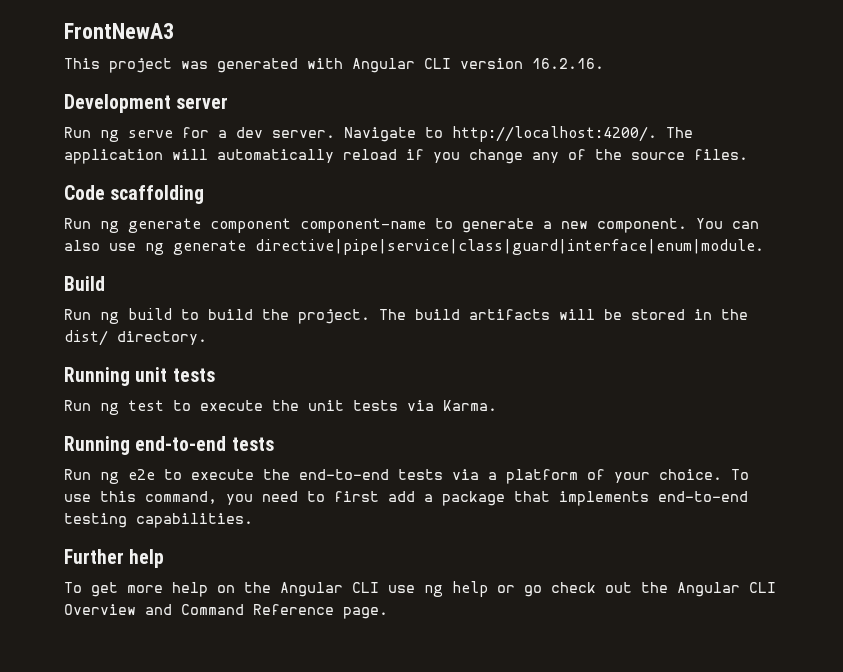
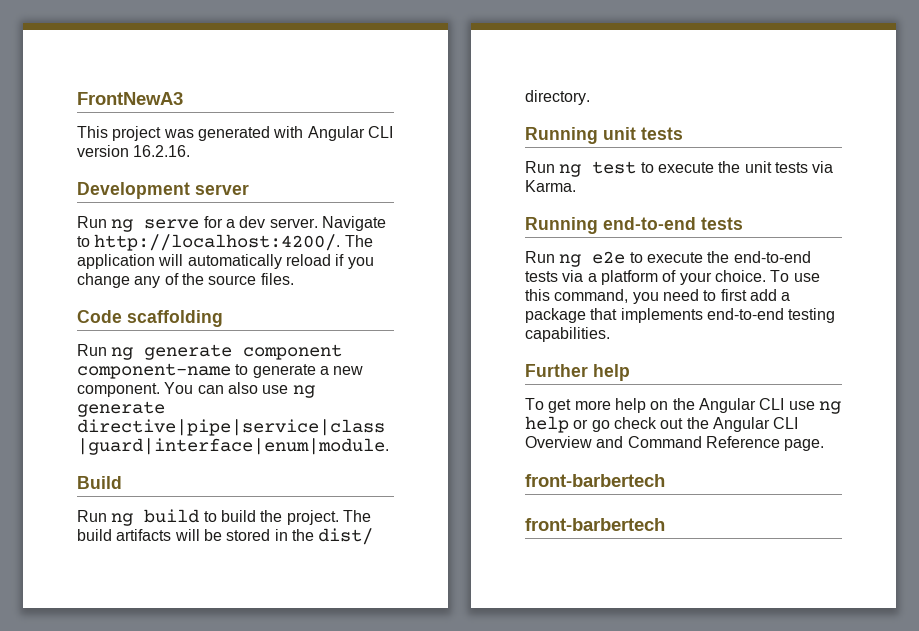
  To get more help on the Angular CLI use ng help or go check out the Angular CLI Overview and Command Reference page.
+ front-barbertech
+ front-barbertech

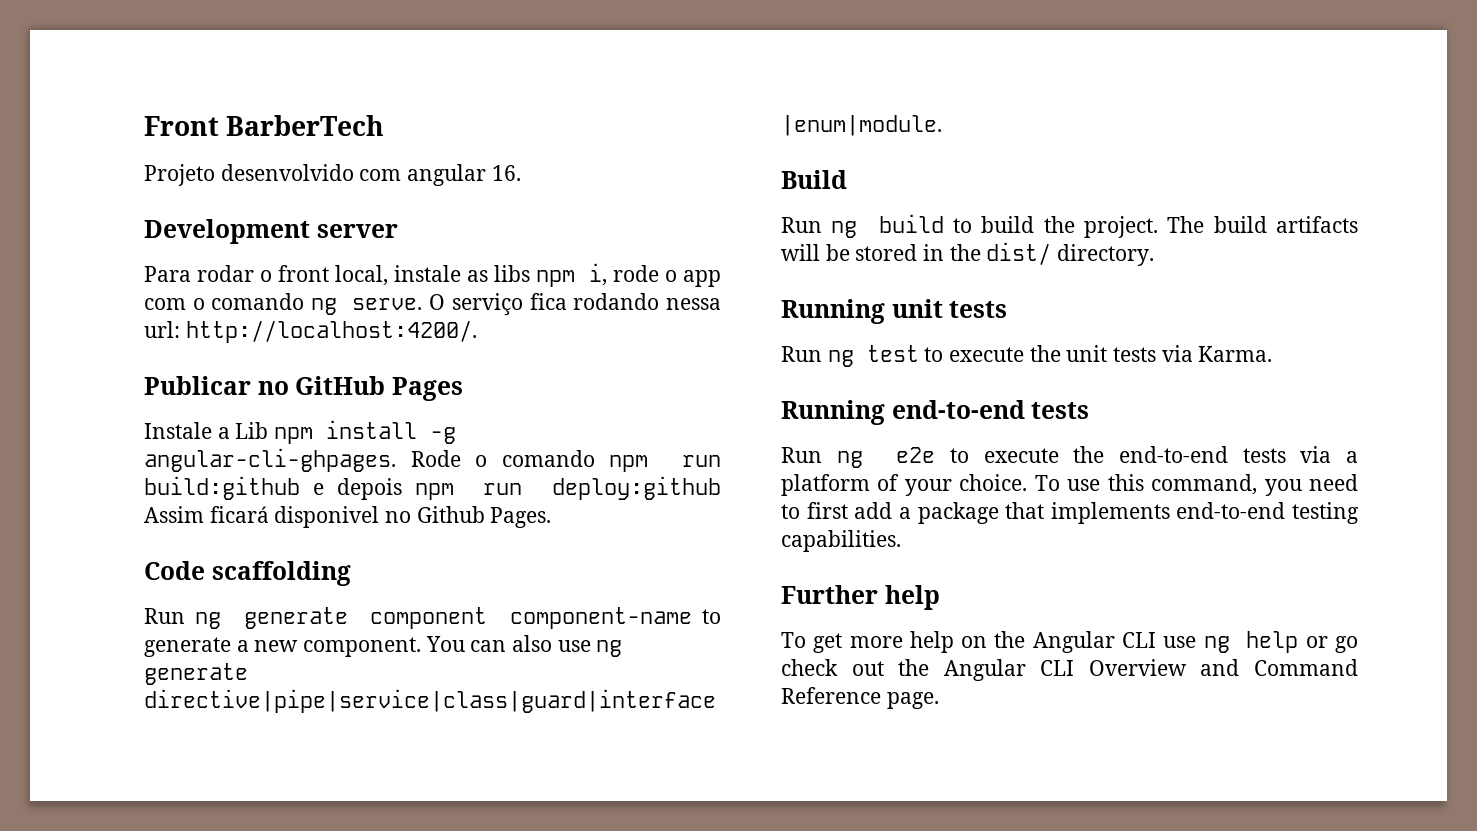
- FrontNewA3
- This project was generated with Angular CLI version 16.2.16.
+ Front BarberTech
+ Projeto desenvolvido com angular 16.
  Development server
- Run ng serve for a dev server. Navigate to http://localhost:4200/. The application will automatically reload if you change any of the source files.
+ Para rodar o front local, instale as libs npm i, rode o app com o comando ng serve. O serviço fica rodando nessa url: http://localhost:4200/.
+ Publicar no GitHub Pages
+ Instale a Lib npm install -g angular-cli-ghpages. Rode o comando npm run build:github e depois npm run deploy:github Assim ficará disponivel no Github Pages.
  To get more help on the Angular CLI use ng help or go check out the Angular CLI Overview and Command Reference page.
- front-barbertech
- front-barbertech

